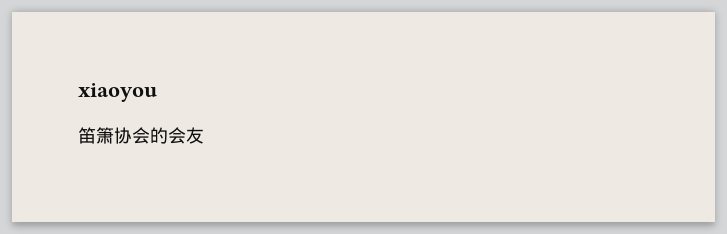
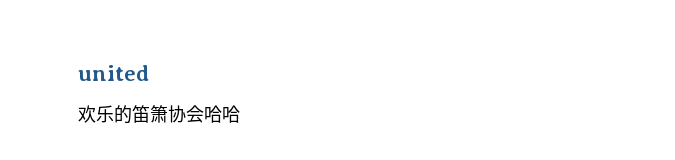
- xiaoyou
- 笛箫协会的会友
+ united
+ 欢乐的笛箫协会哈哈

